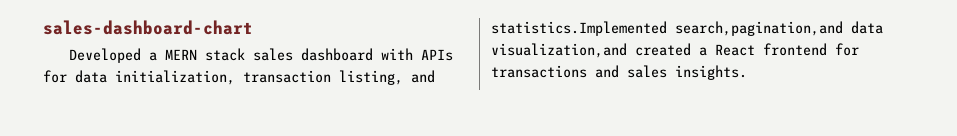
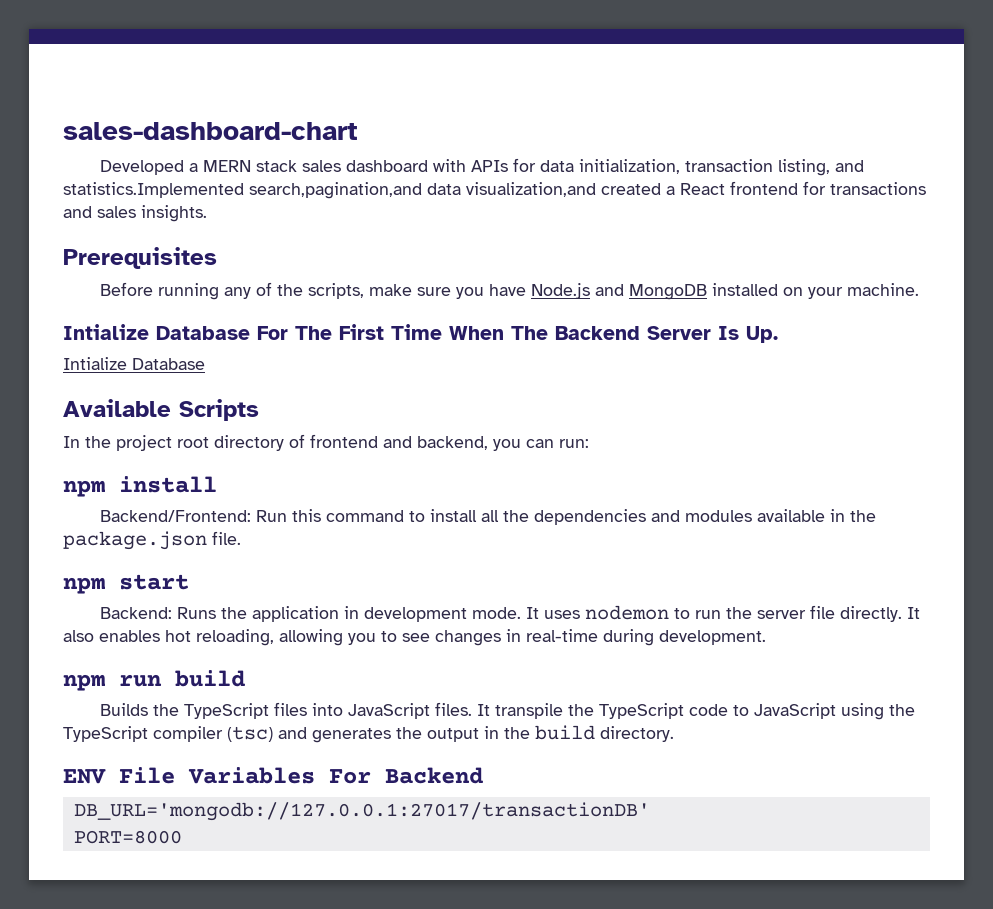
+ Prerequisites
+ Before running any of the scripts, make sure you have Node.js and MongoDB installed on your machine.
+ Intialize Database For The First Time When The Backend Server Is Up.
+ Intialize Database
+ Available Scripts
+ In the project root directory of frontend and backend, you can run:
+ npm install
+ Backend/Frontend: Run this command to install all the dependencies and modules available in the package.json file.
+ npm start
+ Backend: Runs the application in development mode. It uses nodemon to run the server file directly. It also enables hot reloading, allowing you to see changes in real-time during development.
+ npm run build
+ Builds the TypeScript files into JavaScript files. It transpile the TypeScript code to JavaScript using the TypeScript compiler (tsc) and generates the output in the build directory.
+ ENV File Variables For Backend
+ DB_URL='mongodb://127.0.0.1:27017/transactionDB'
+ PORT=8000

